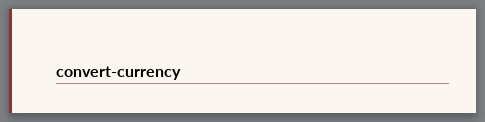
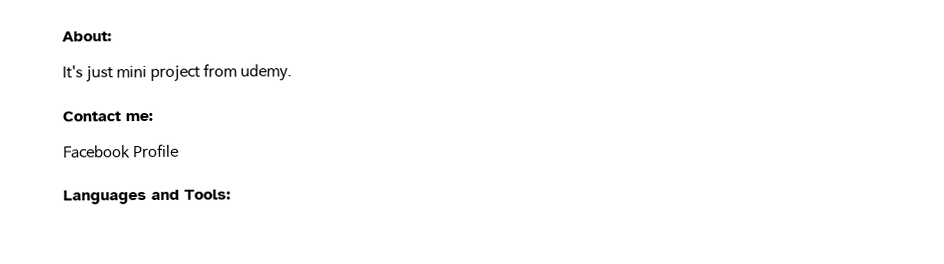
- convert-currency
+ About:
+ It's just mini project from udemy.
+ Contact me:
+ Facebook Profile
+ Languages and Tools:

